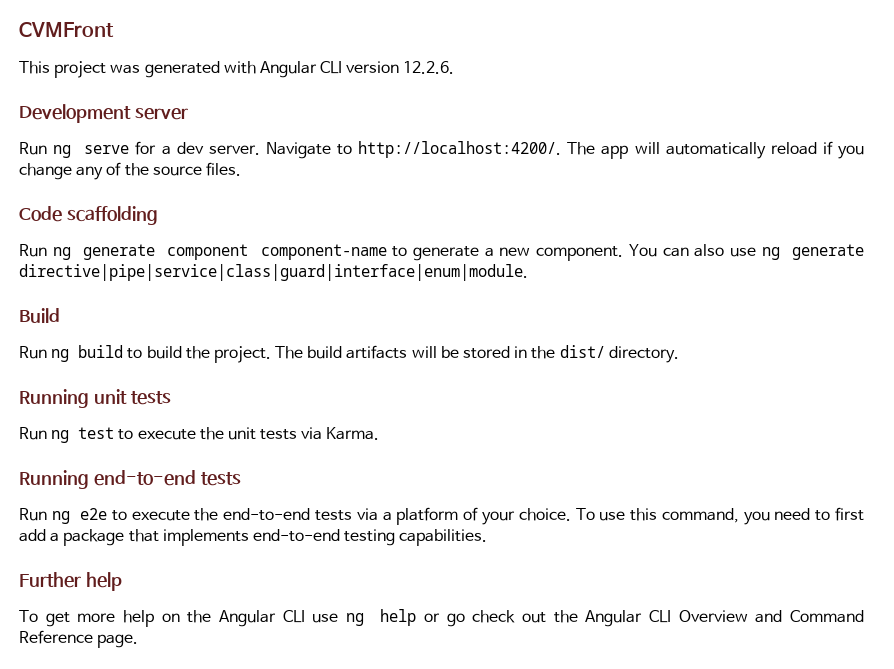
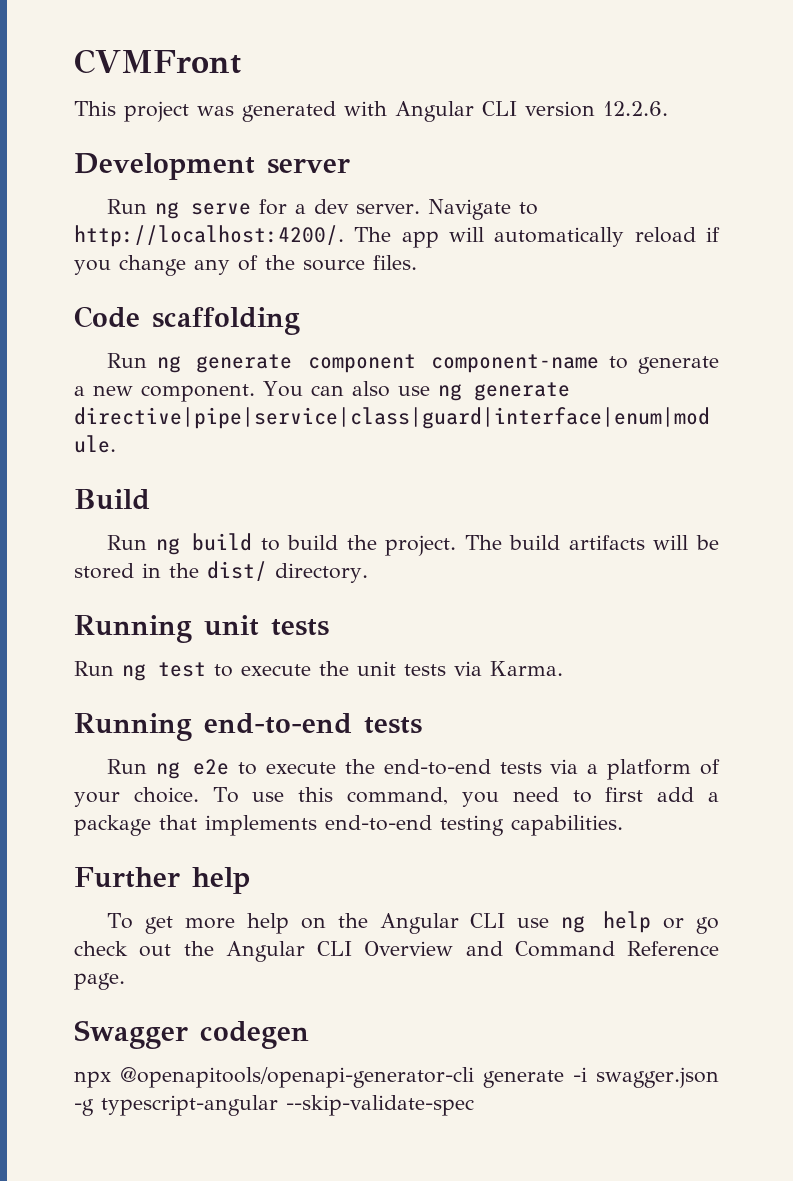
+ Swagger codegen
+ npx @openapitools/openapi-generator-cli generate -i swagger.json -g typescript-angular --skip-validate-spec

